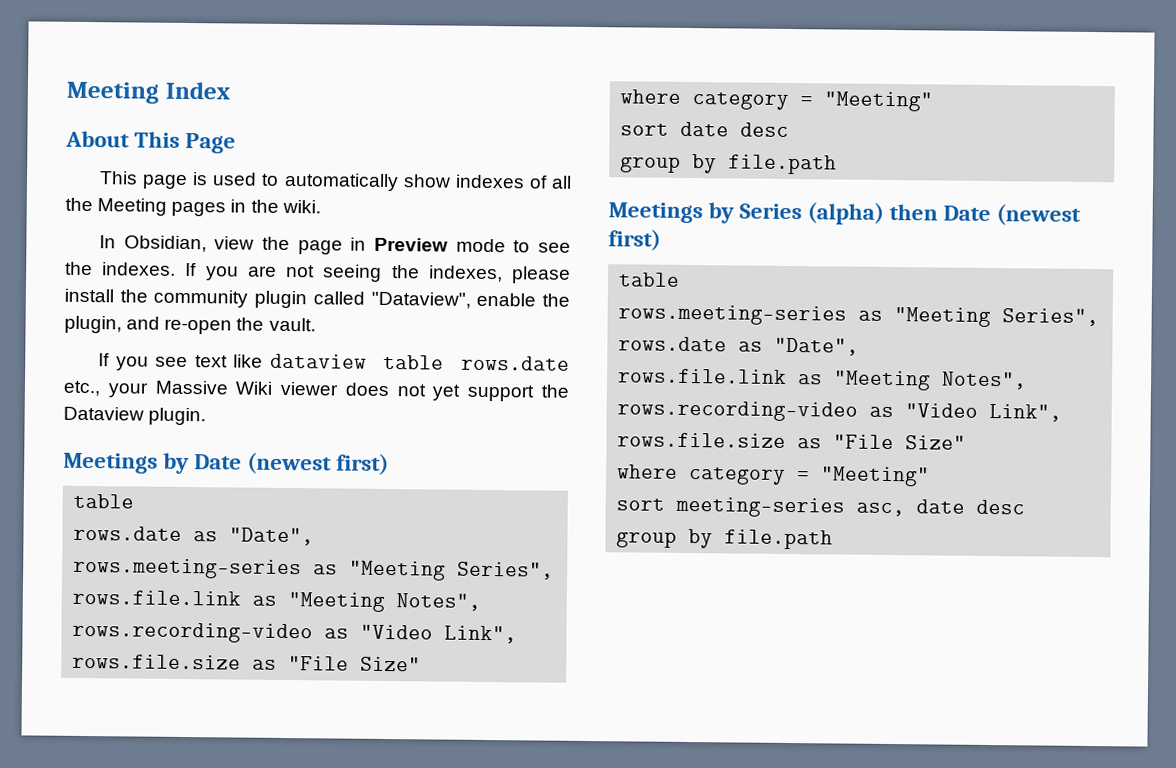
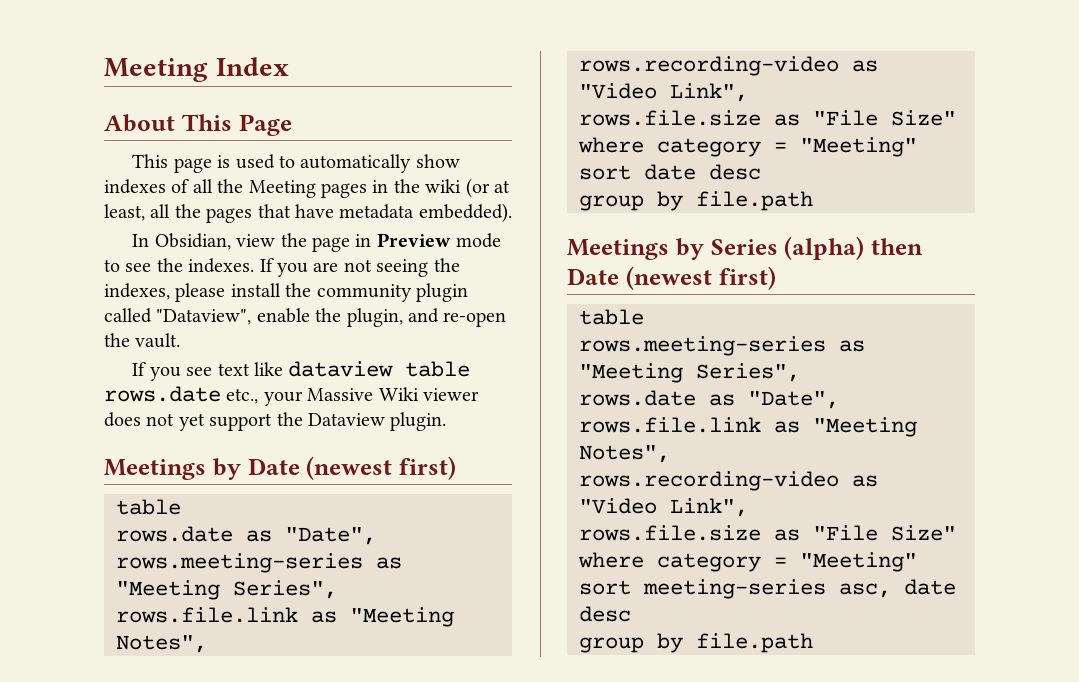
- This page is used to automatically show indexes of all the Meeting pages in the wiki.
+ This page is used to automatically show indexes of all the Meeting pages in the wiki (or at least, all the pages that have metadata embedded).

